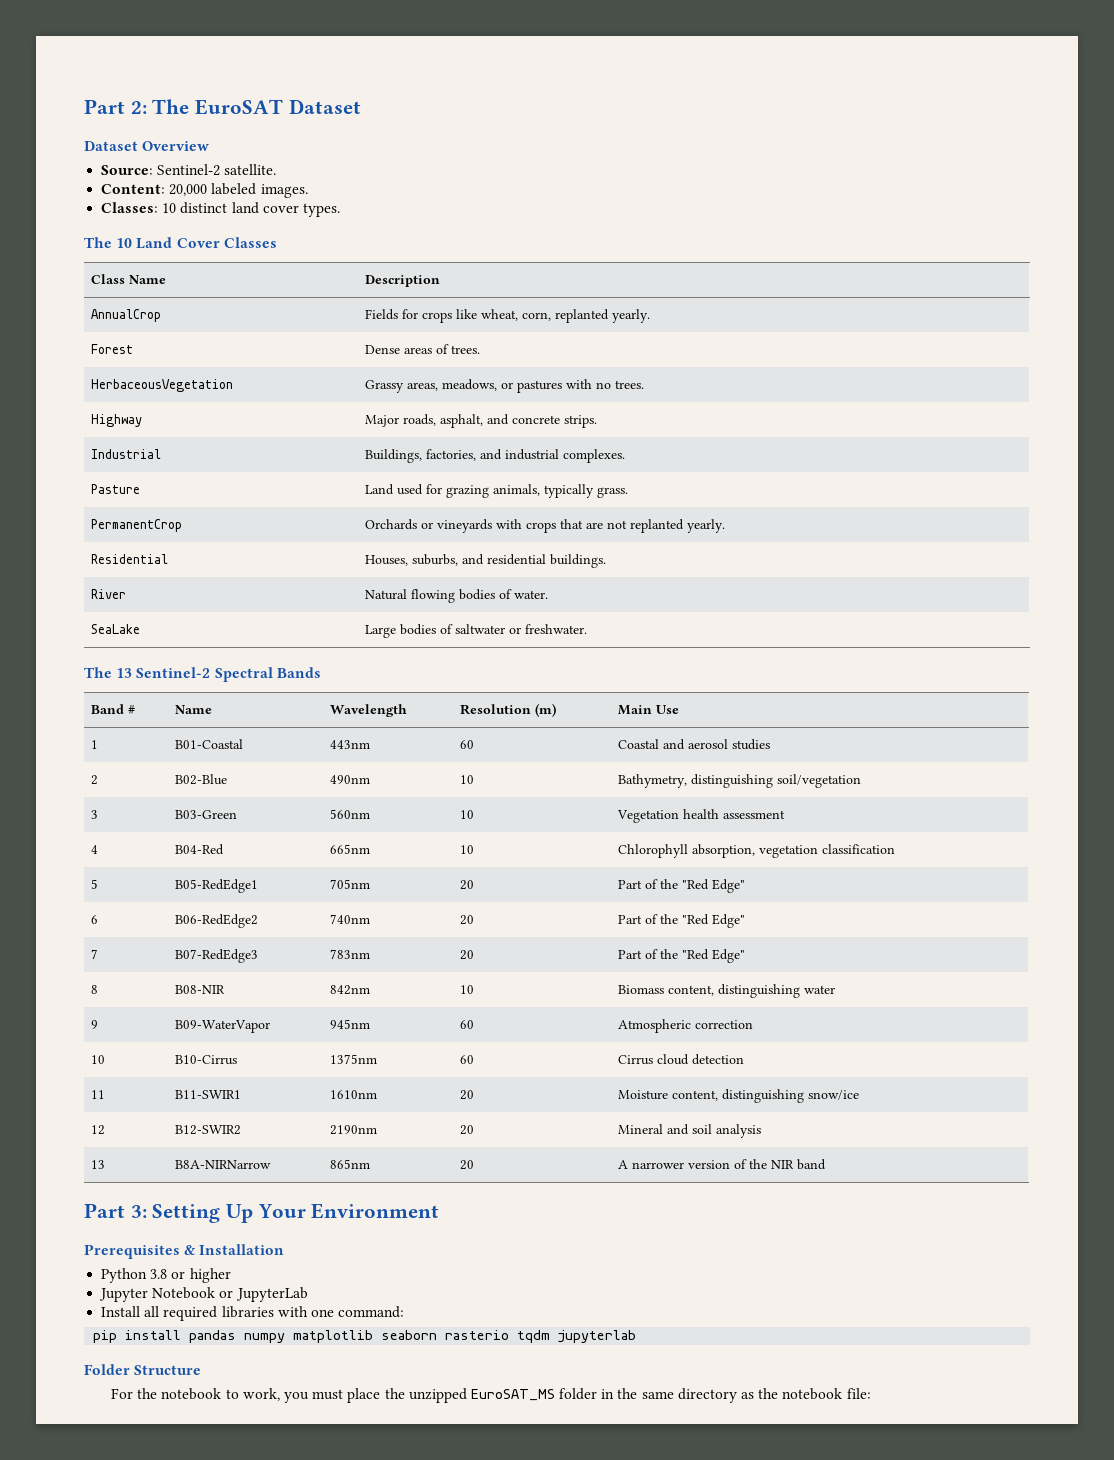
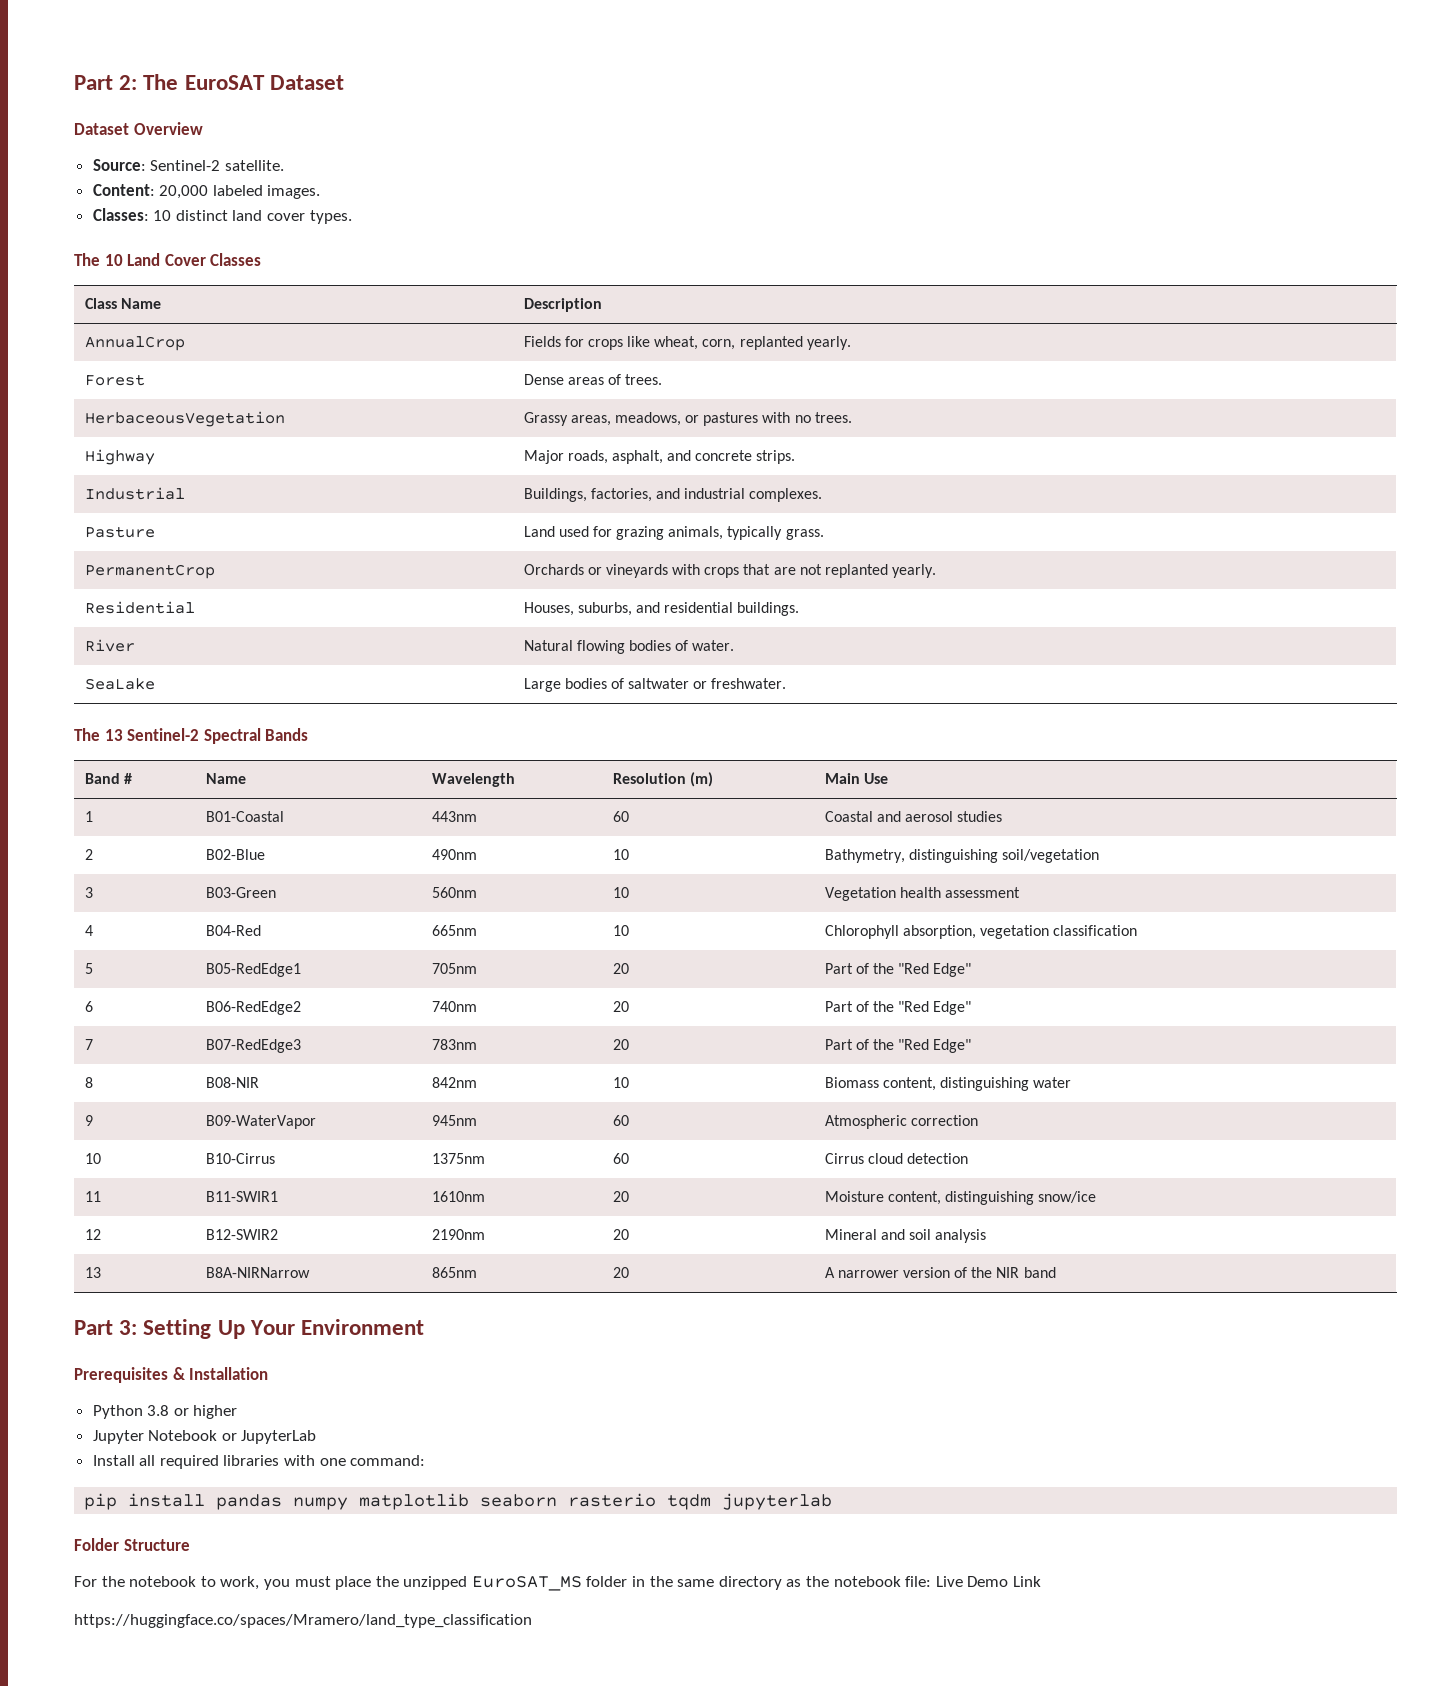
- For the notebook to work, you must place the unzipped EuroSAT_MS folder in the same directory as the notebook file:
+ For the notebook to work, you must place the unzipped EuroSAT_MS folder in the same directory as the notebook file: Live Demo Link
+ https://huggingface.co/spaces/Mramero/land_type_classification

